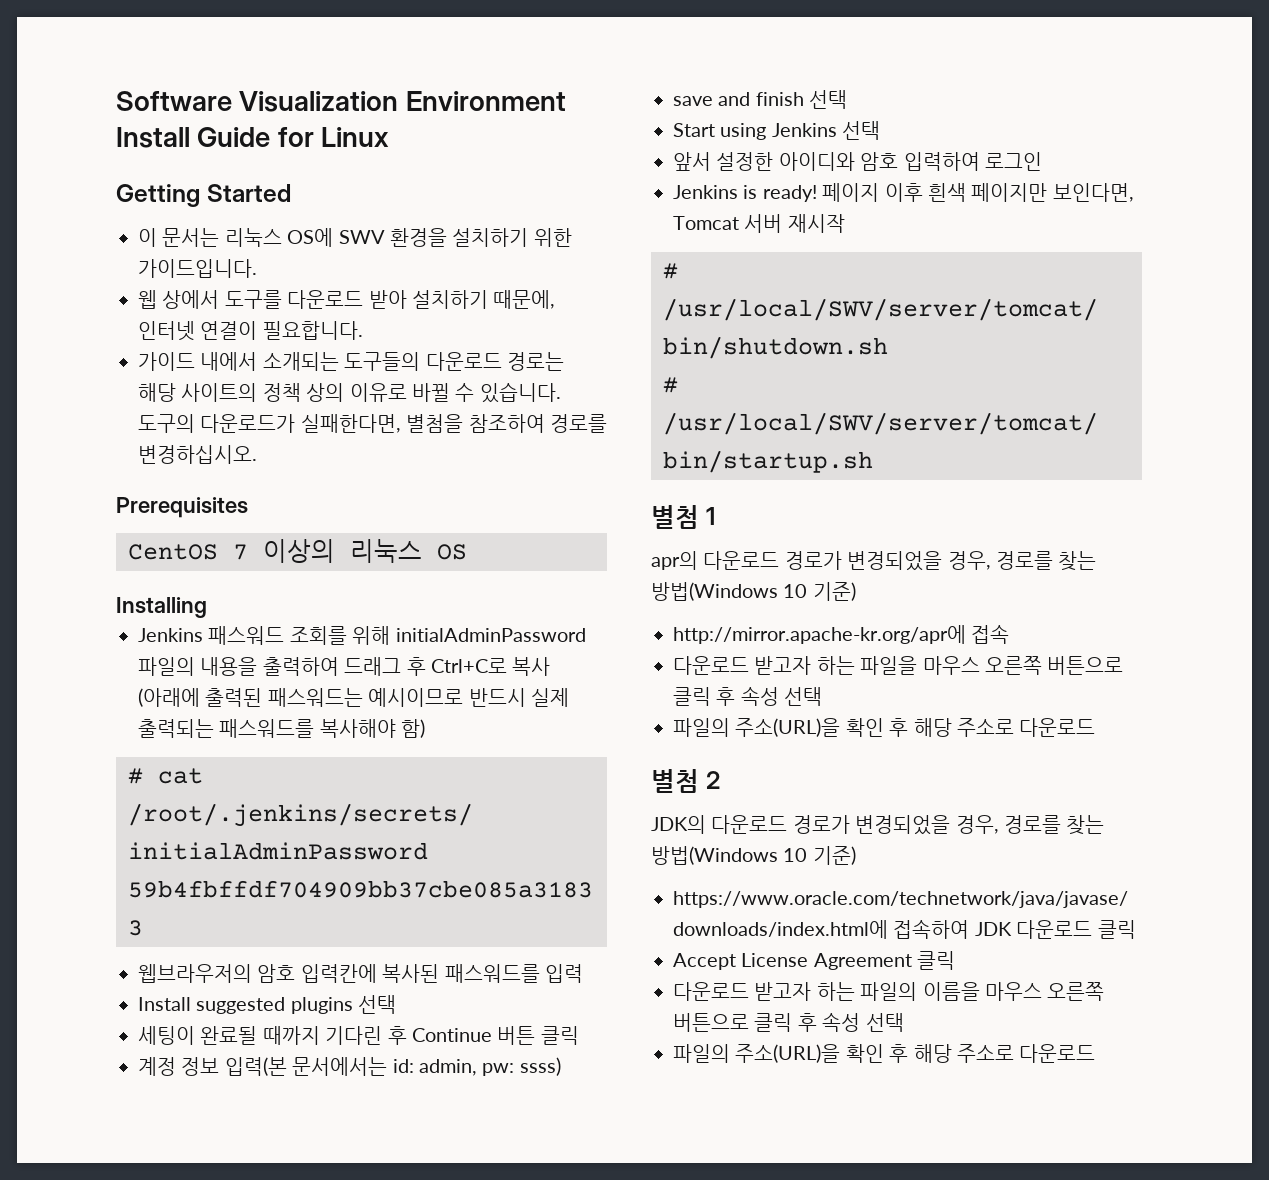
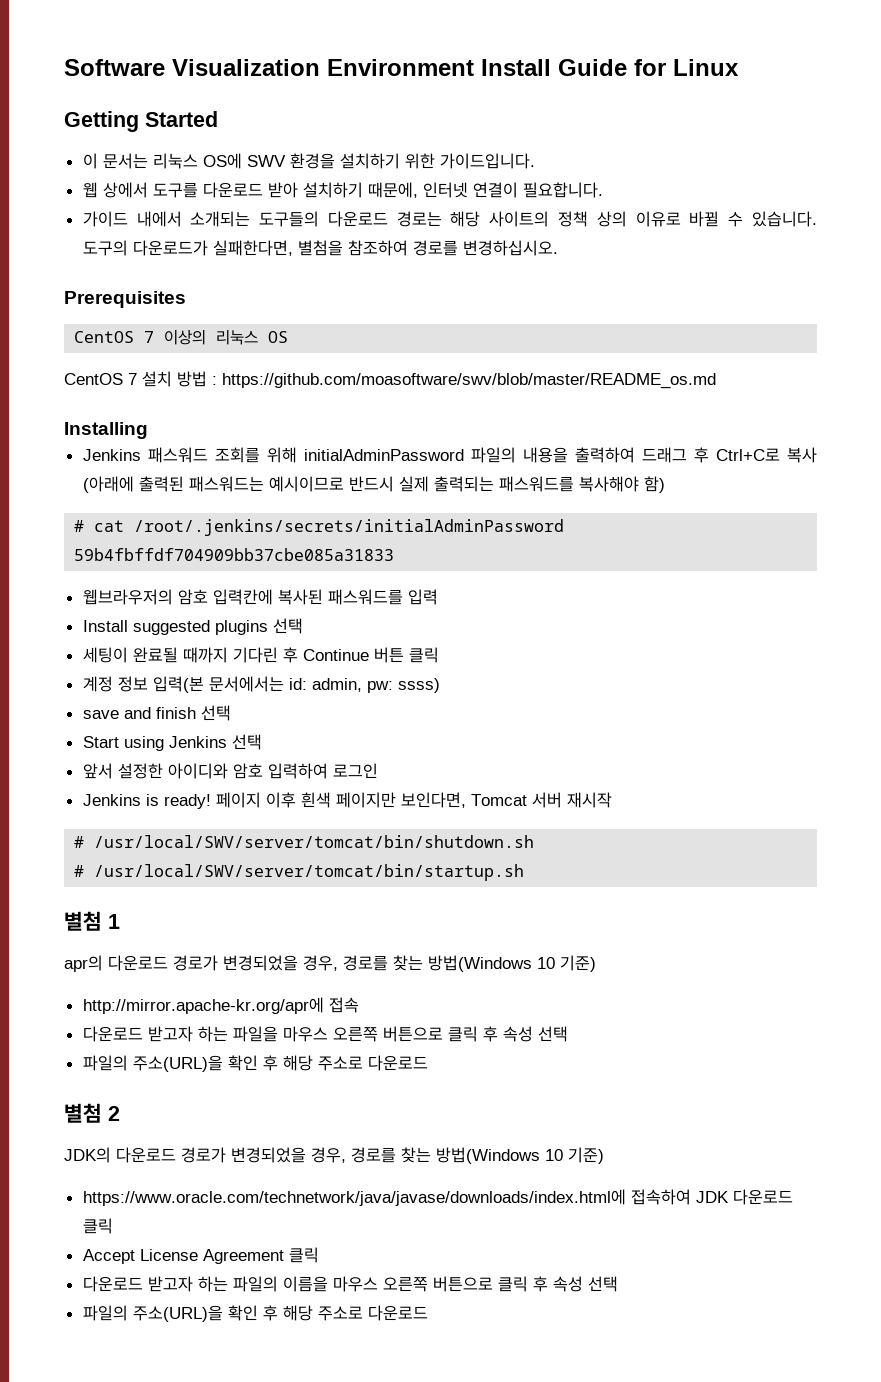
+ CentOS 7 설치 방법 : https://github.com/moasoftware/swv/blob/master/README_os.md

